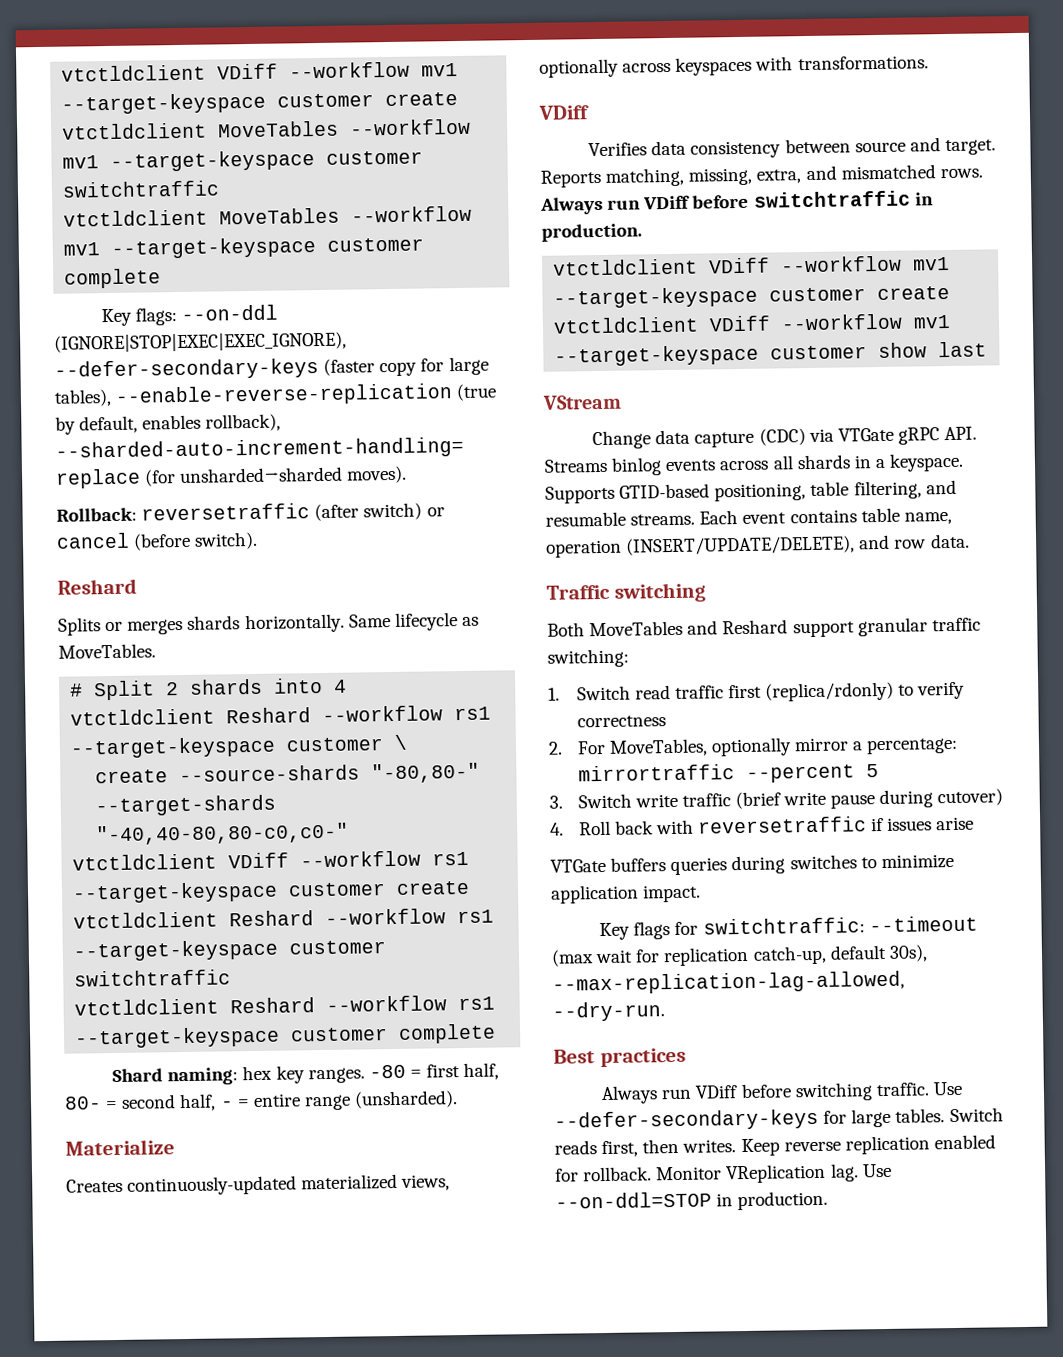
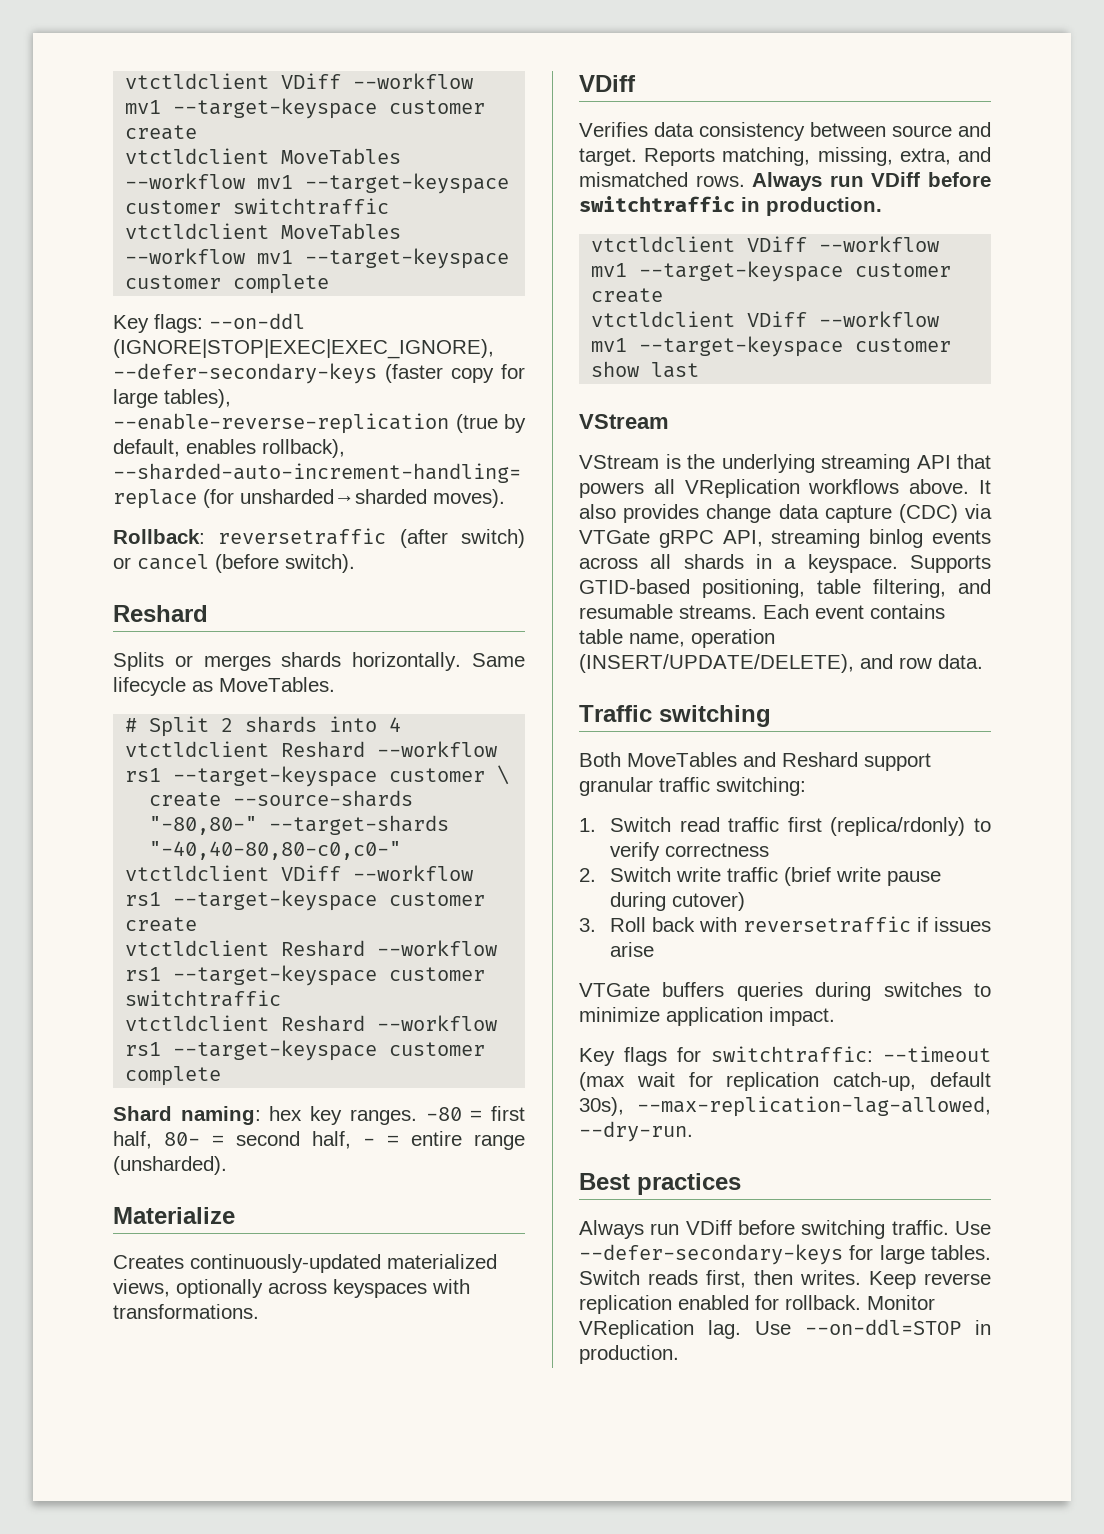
- Change data capture (CDC) via VTGate gRPC API. Streams binlog events across all shards in a keyspace.
+ VStream is the underlying streaming API that powers all VReplication workflows above. It also provides change data capture (CDC) via VTGate gRPC API, streaming binlog events across all shards in a keyspace.
- 2. For MoveTables, optionally mirror a percentage: mirrortraffic --percent 5
- 3. Switch write traffic (brief write pause during cutover)
+ 2. Switch write traffic (brief write pause during cutover)
- 4. Roll back with reversetraffic if issues arise
+ 3. Roll back with reversetraffic if issues arise

